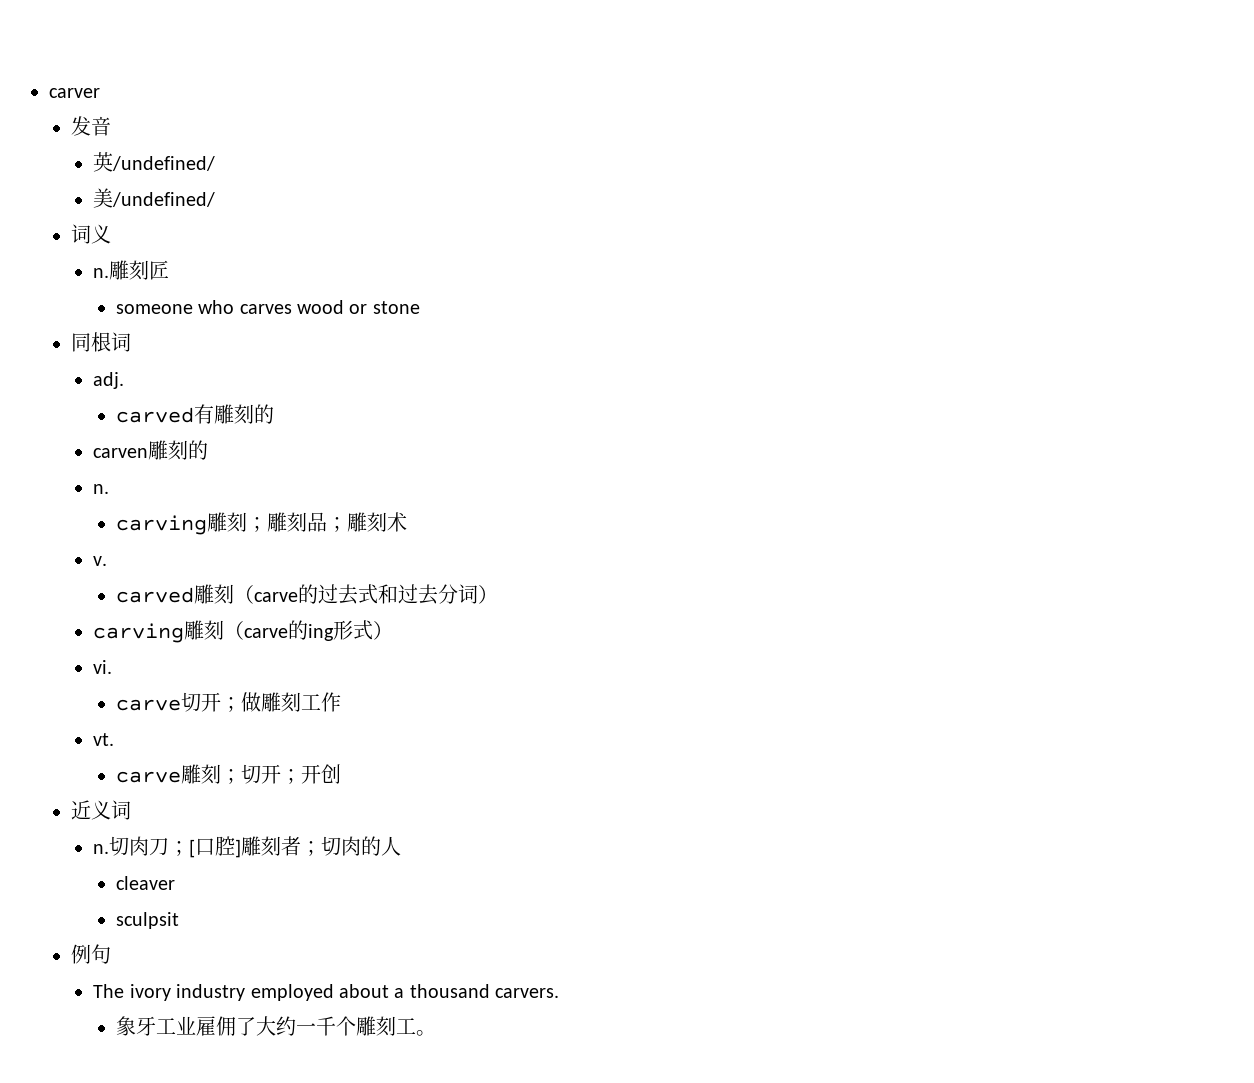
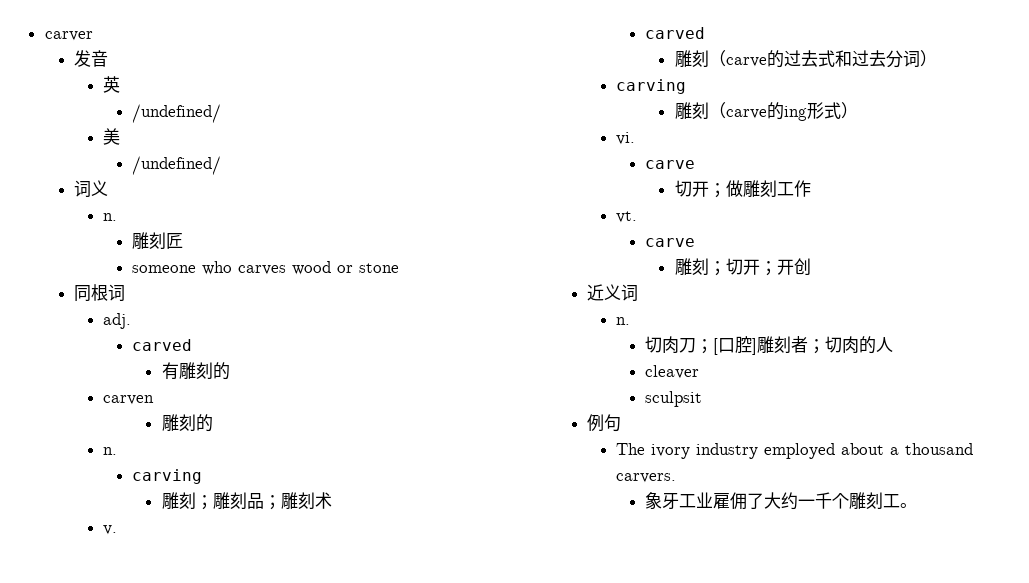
- 英/undefined/
+ 英
+ /undefined/
- 美/undefined/
+ 美
+ /undefined/
  词义
- n.雕刻匠
+ n.
+ 雕刻匠
  adj.
- carved有雕刻的
+ carved
+ 有雕刻的
- carven雕刻的
+ carven
+ 雕刻的
  n.
- carving雕刻；雕刻品；雕刻术
+ carving
+ 雕刻；雕刻品；雕刻术
  v.
- carved雕刻（carve的过去式和过去分词）
- carving雕刻（carve的ing形式）
+ carved
+ 雕刻（carve的过去式和过去分词）
+ carving
+ 雕刻（carve的ing形式）
  vi.
- carve切开；做雕刻工作
+ carve
+ 切开；做雕刻工作
  vt.
- carve雕刻；切开；开创
+ carve
+ 雕刻；切开；开创
  近义词
- n.切肉刀；[口腔]雕刻者；切肉的人
+ n.
+ 切肉刀；[口腔]雕刻者；切肉的人

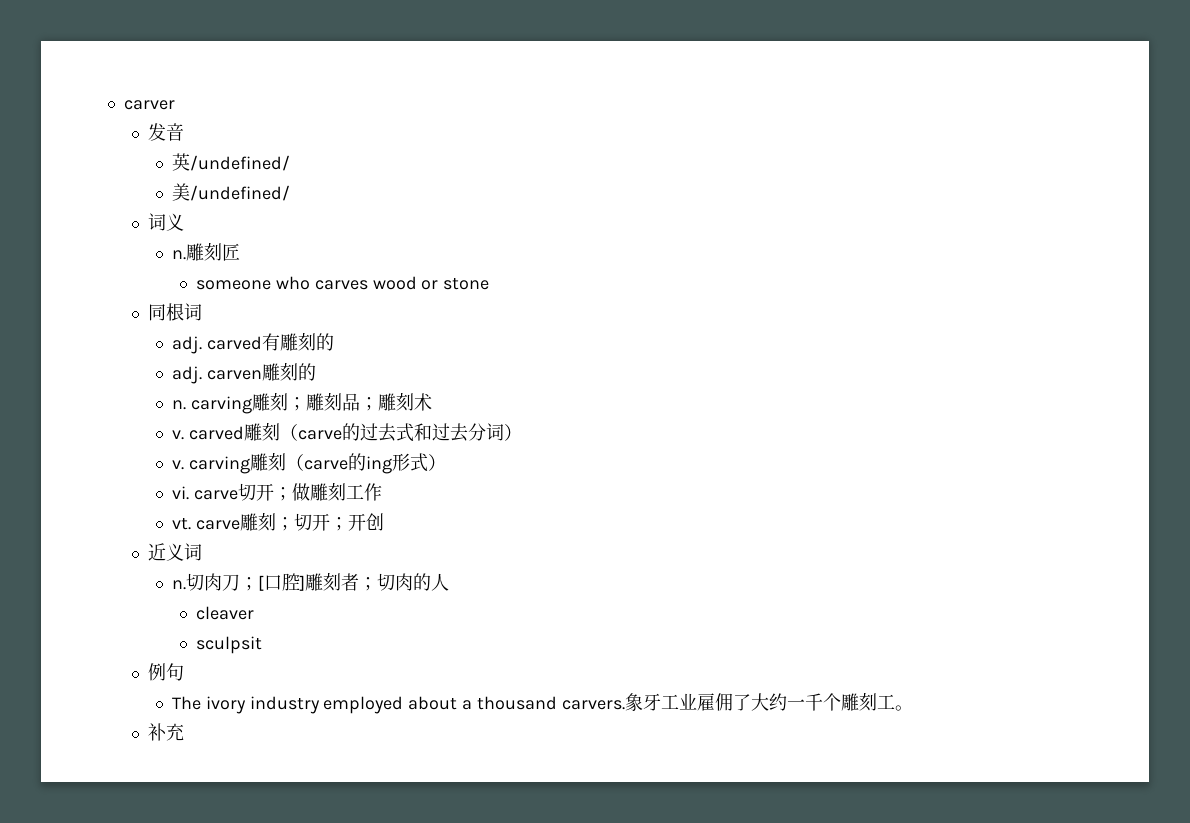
- 英
- /undefined/
+ 英/undefined/
- 美
- /undefined/
+ 美/undefined/
  词义
- n.
- 雕刻匠
+ n.雕刻匠
- adj.
- carved
- 有雕刻的
+ adj. carved有雕刻的
- carven
- 雕刻的
- n.
- carving
- 雕刻；雕刻品；雕刻术
+ adj. carven雕刻的
+ n. carving雕刻；雕刻品；雕刻术
- v.
- carved
- 雕刻（carve的过去式和过去分词）
- carving
- 雕刻（carve的ing形式）
+ v. carved雕刻（carve的过去式和过去分词）
+ v. carving雕刻（carve的ing形式）
- vi.
- carve
- 切开；做雕刻工作
+ vi. carve切开；做雕刻工作
- vt.
- carve
- 雕刻；切开；开创
+ vt. carve雕刻；切开；开创
  近义词
- n.
- 切肉刀；[口腔]雕刻者；切肉的人
+ n.切肉刀；[口腔]雕刻者；切肉的人
- The ivory industry employed about a thousand carvers.
- 象牙工业雇佣了大约一千个雕刻工。
+ The ivory industry employed about a thousand carvers.象牙工业雇佣了大约一千个雕刻工。
+ 补充

